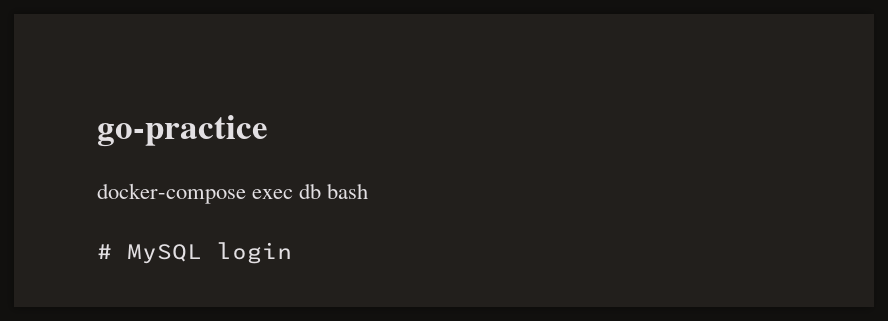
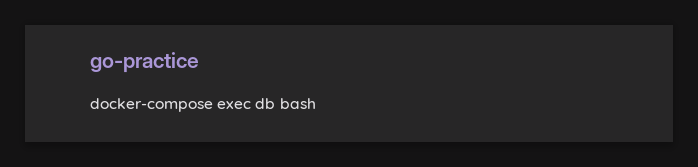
- # MySQL login

